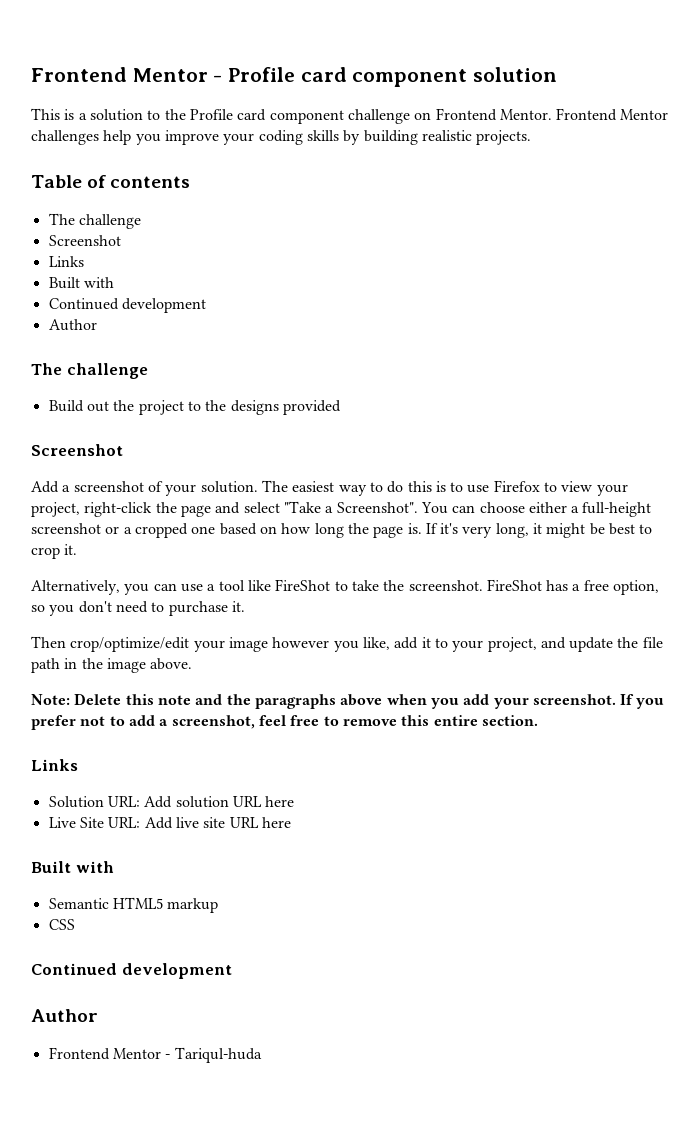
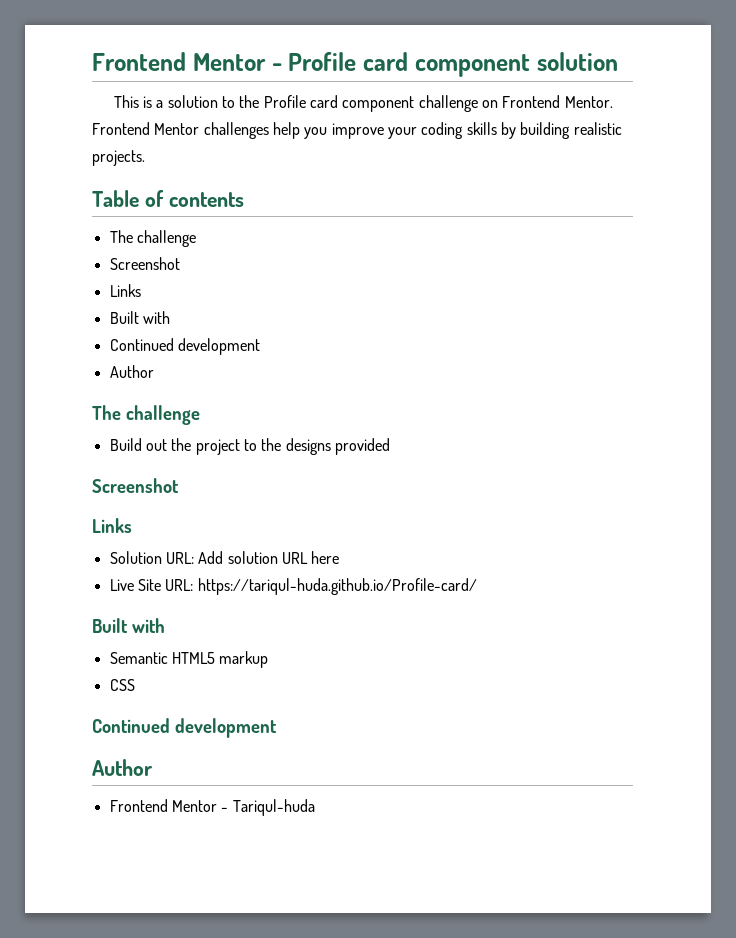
- Add a screenshot of your solution. The easiest way to do this is to use Firefox to view your project, right-click the page and select "Take a Screenshot". You can choose either a full-height screenshot or a cropped one based on how long the page is. If it's very long, it might be best to crop it.
- Alternatively, you can use a tool like FireShot to take the screenshot. FireShot has a free option, so you don't need to purchase it.
- Then crop/optimize/edit your image however you like, add it to your project, and update the file path in the image above.
- Note: Delete this note and the paragraphs above when you add your screenshot. If you prefer not to add a screenshot, feel free to remove this entire section.
- Live Site URL: Add live site URL here
+ Live Site URL: https://tariqul-huda.github.io/Profile-card/

